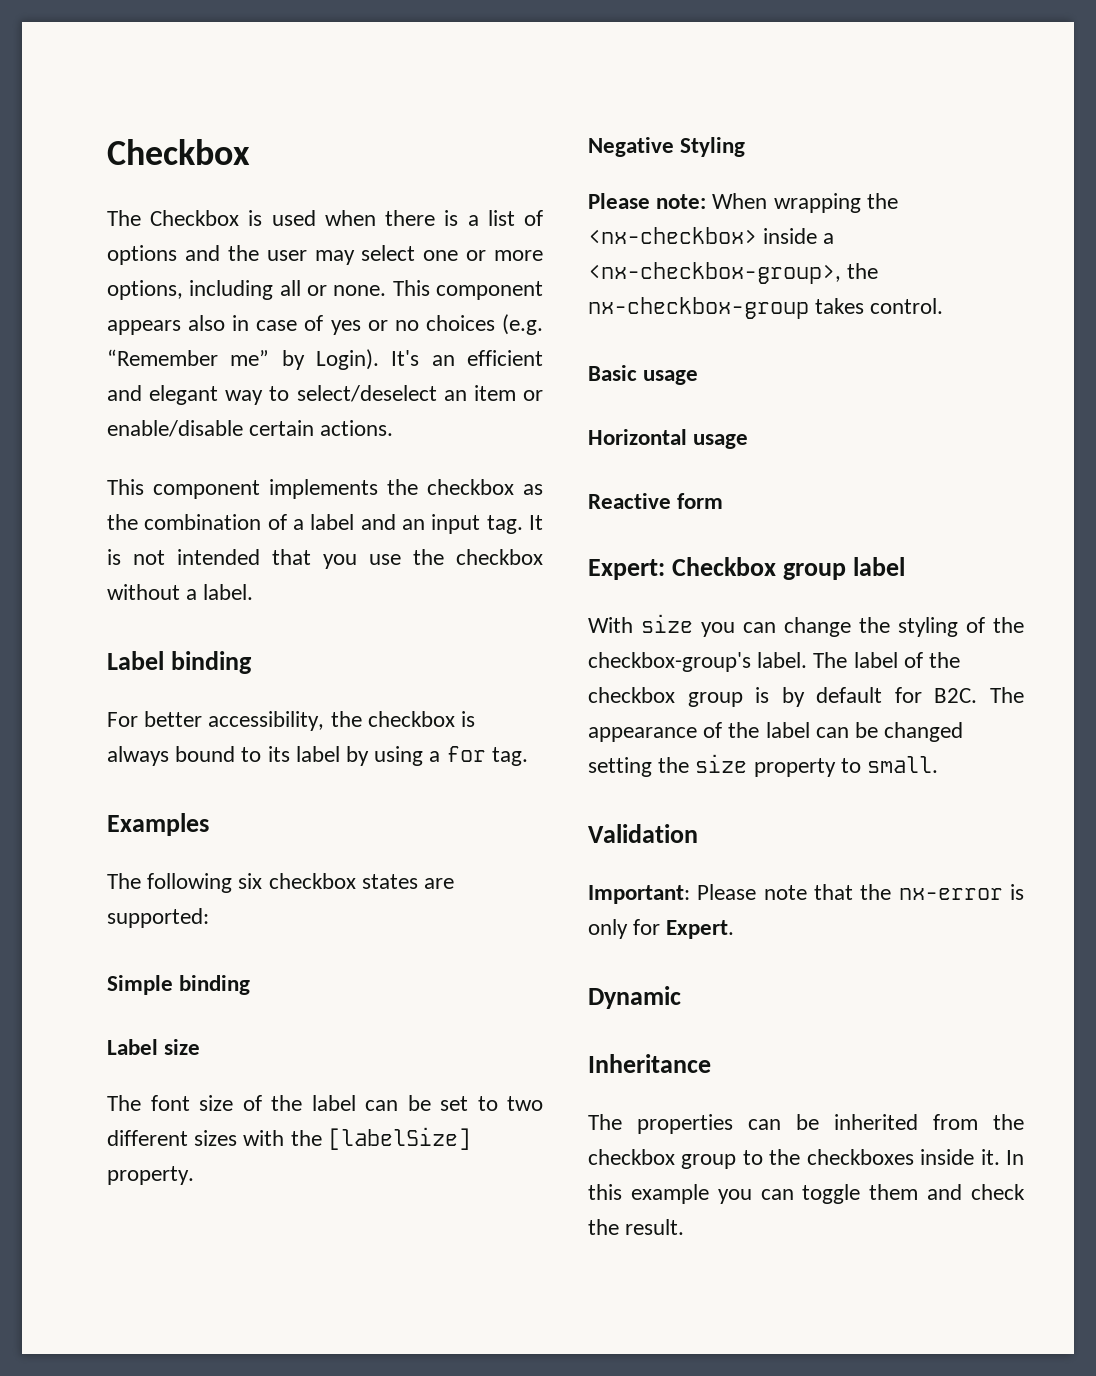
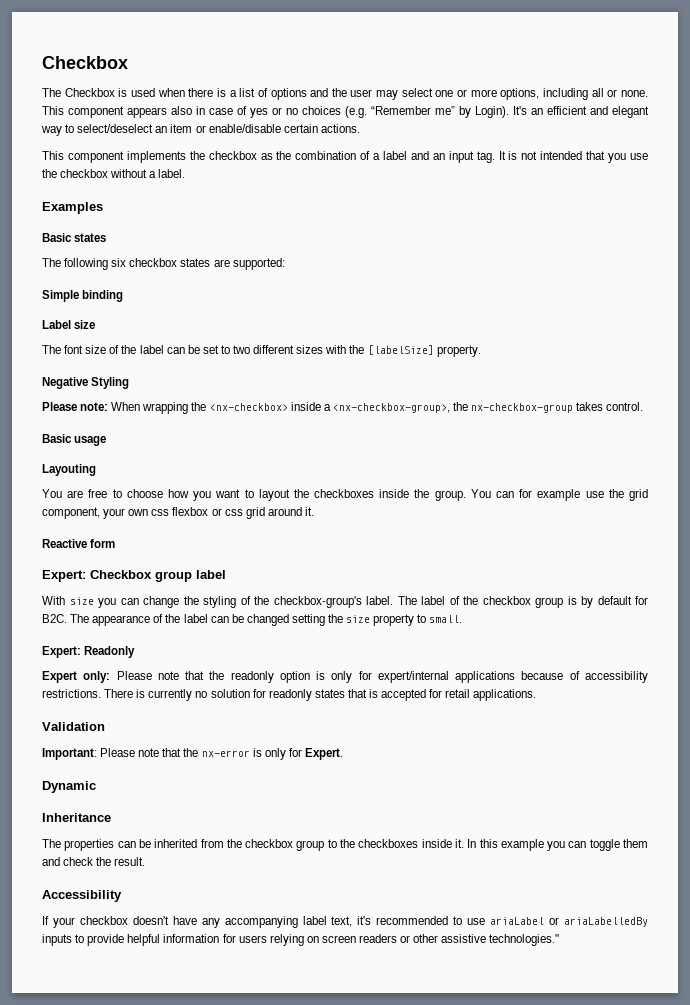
- Label binding
- For better accessibility, the checkbox is always bound to its label by using a for tag.
  Examples
+ Basic states
- Horizontal usage
+ Layouting
+ You are free to choose how you want to layout the checkboxes inside the group. You can for example use the grid component, your own css flexbox or css grid around it.
+ Expert: Readonly
+ Expert only: Please note that the readonly option is only for expert/internal applications because of accessibility restrictions. There is currently no solution for readonly states that is accepted for retail applications.
+ Accessibility
+ If your checkbox doesn't have any accompanying label text, it's recommended to use ariaLabel or ariaLabelledBy inputs to provide helpful information for users relying on screen readers or other assistive technologies."

